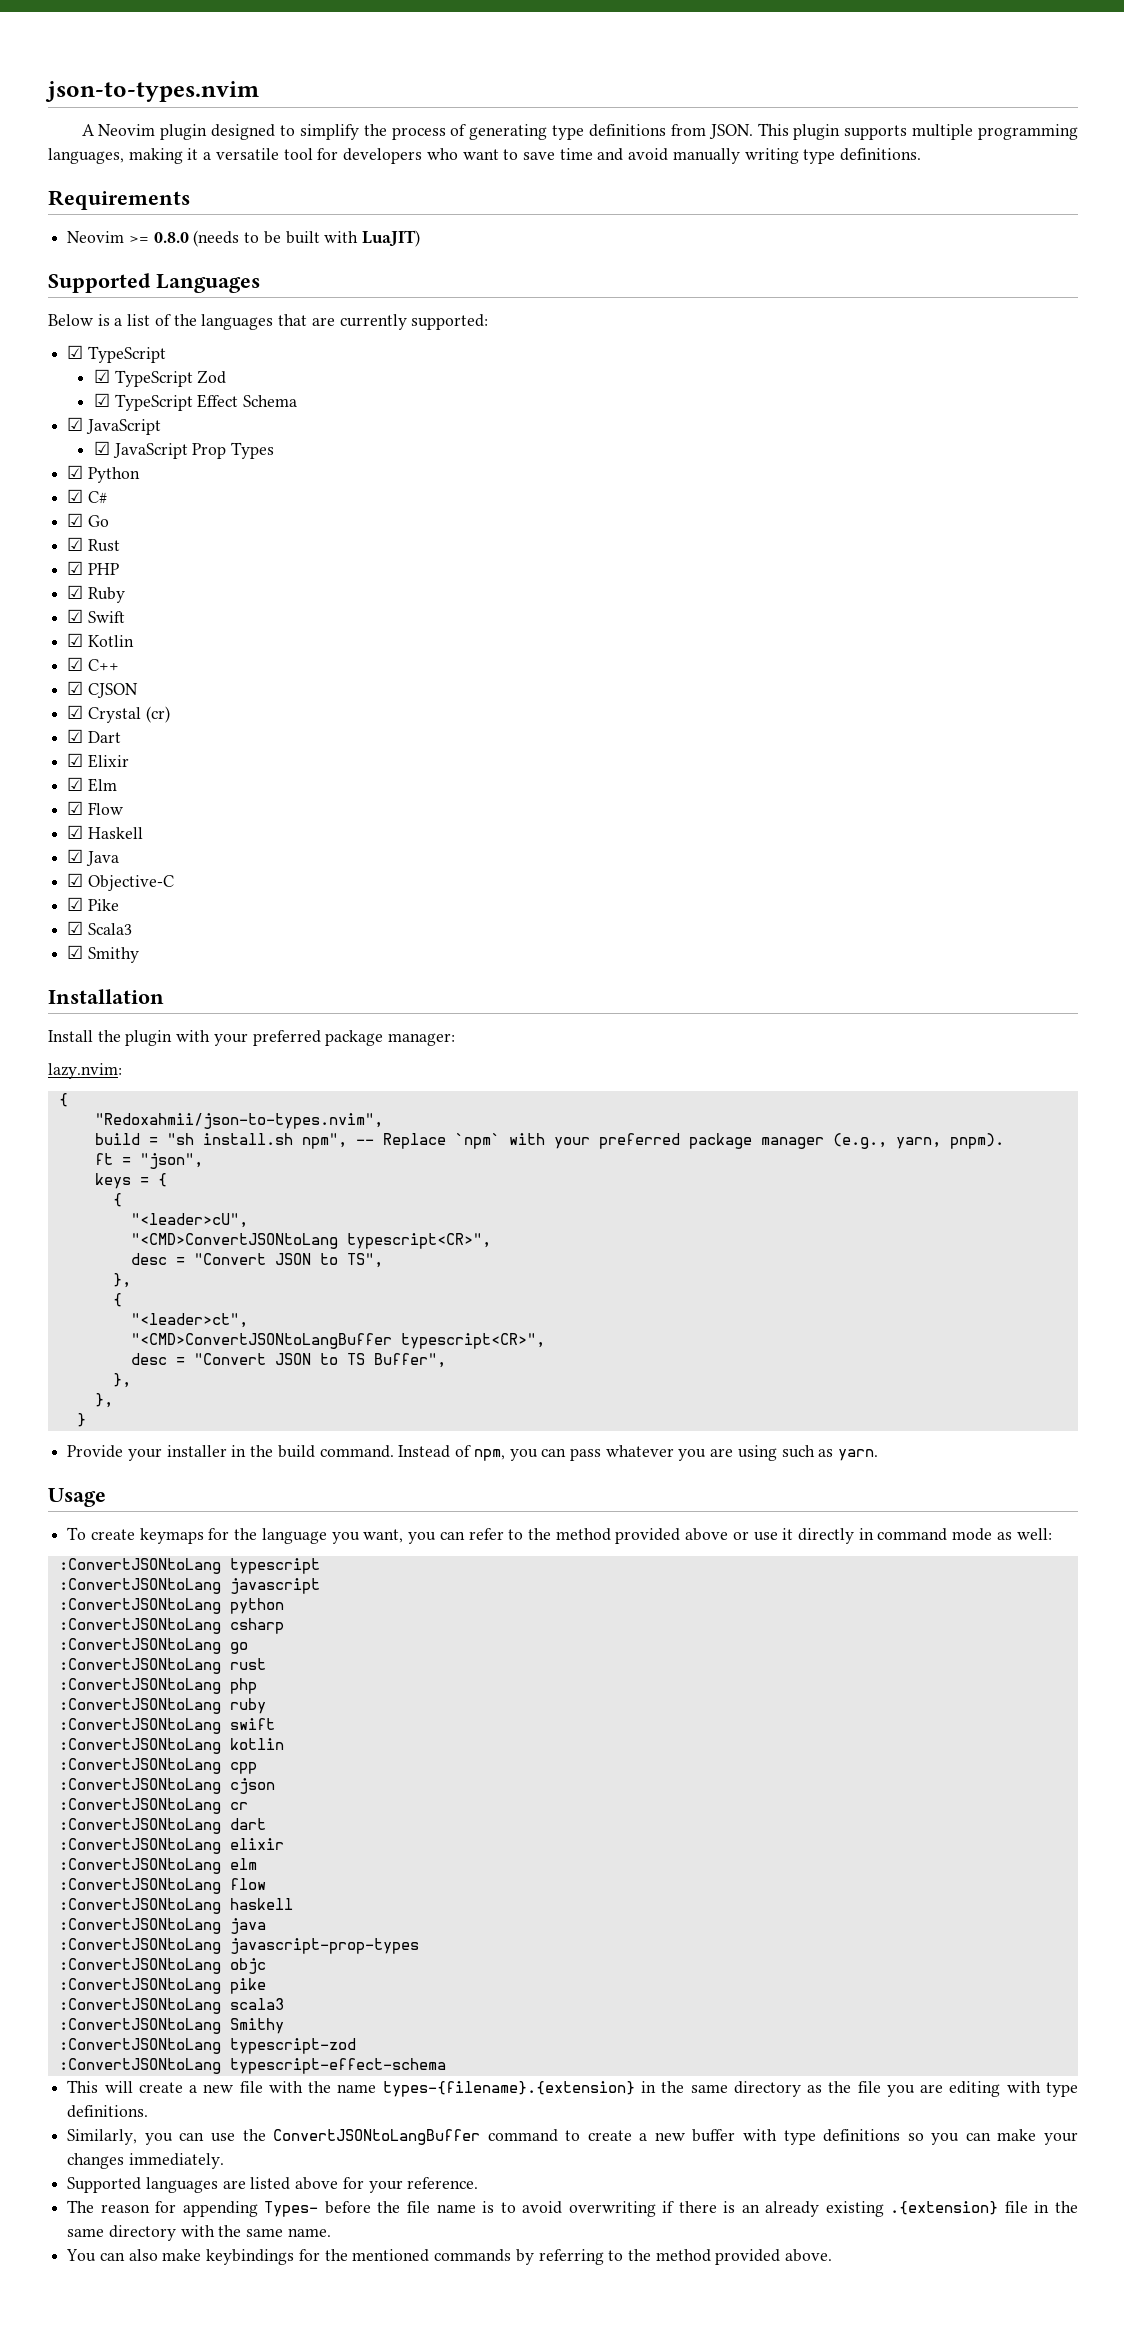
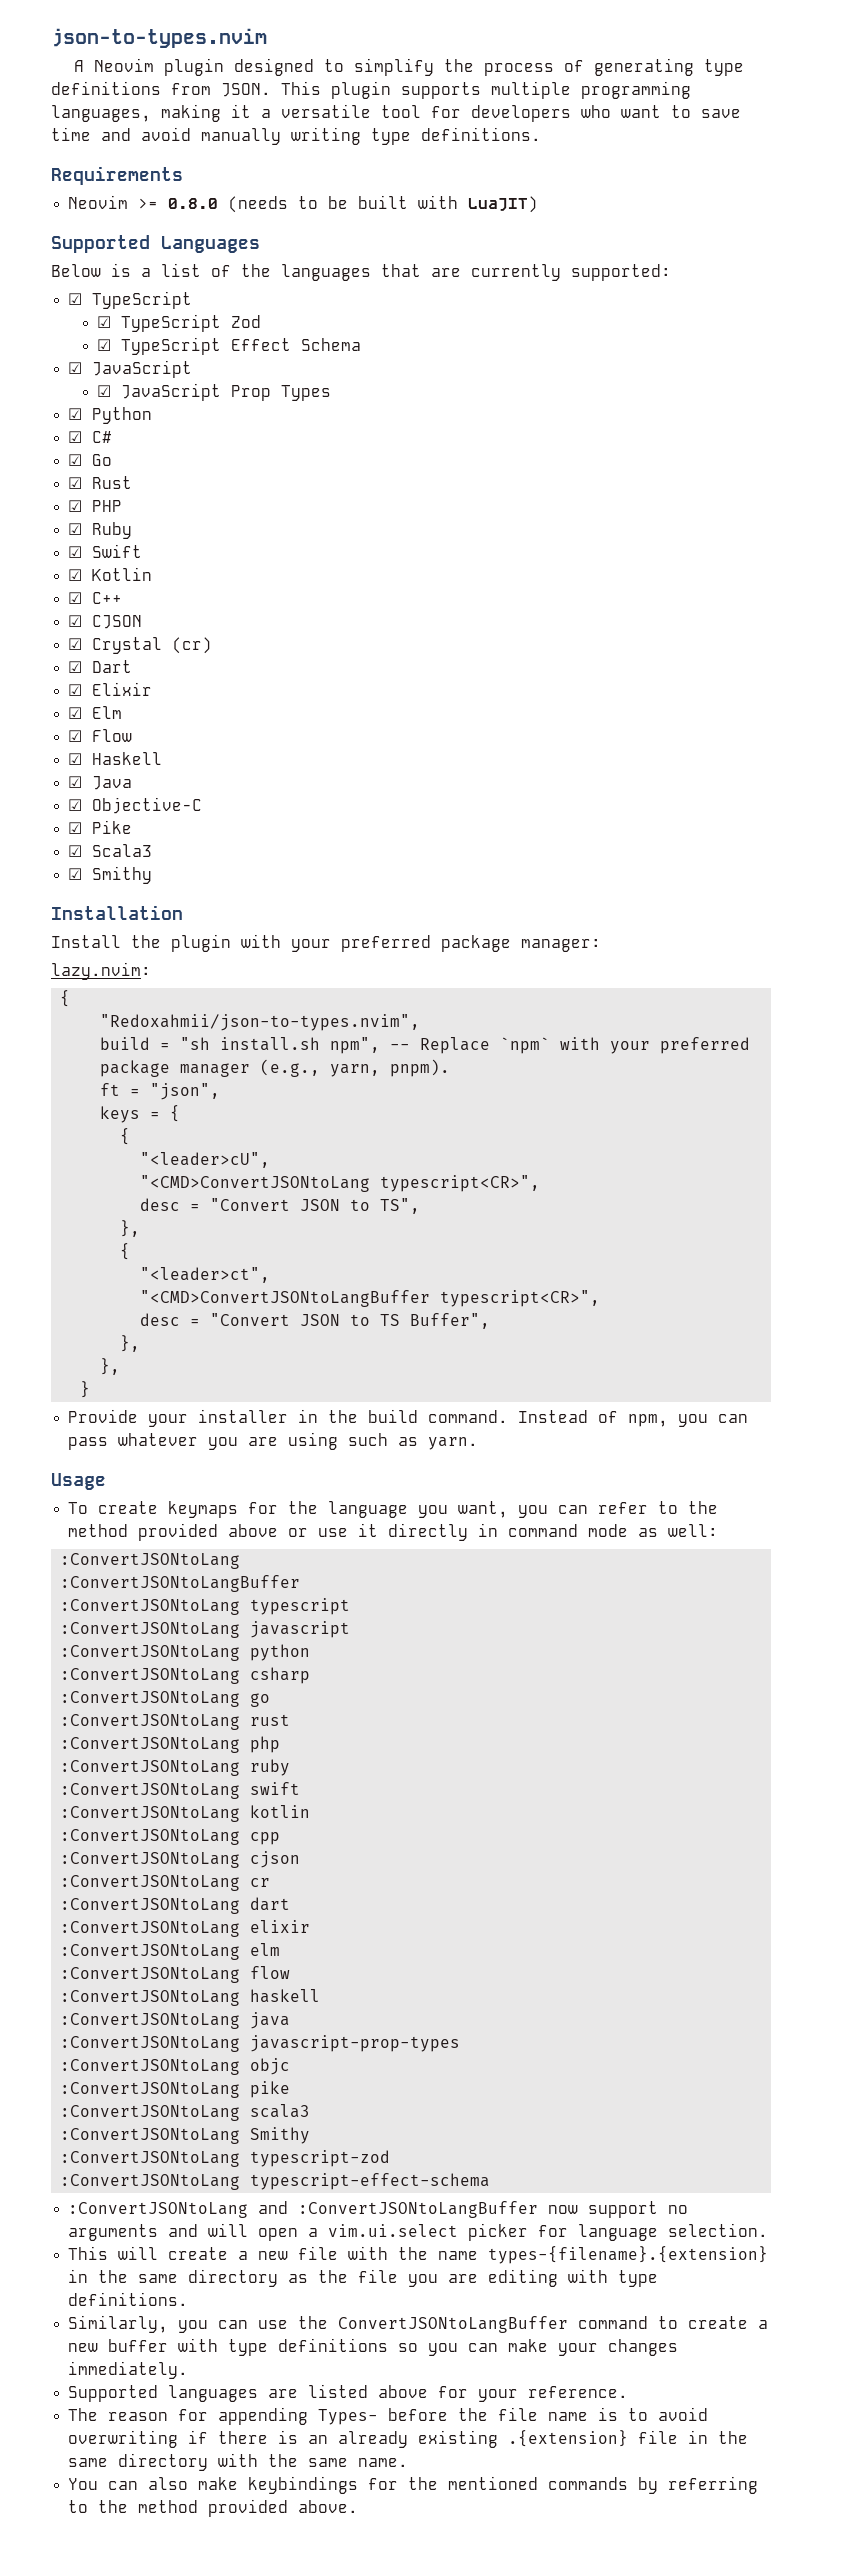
  To create keymaps for the language you want, you can refer to the method provided above or use it directly in command mode as well:
+ :ConvertJSONtoLang
+ :ConvertJSONtoLangBuffer
+ :ConvertJSONtoLang and :ConvertJSONtoLangBuffer now support no arguments and will open a vim.ui.select picker for language selection.

